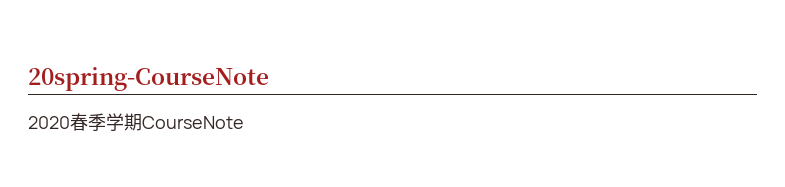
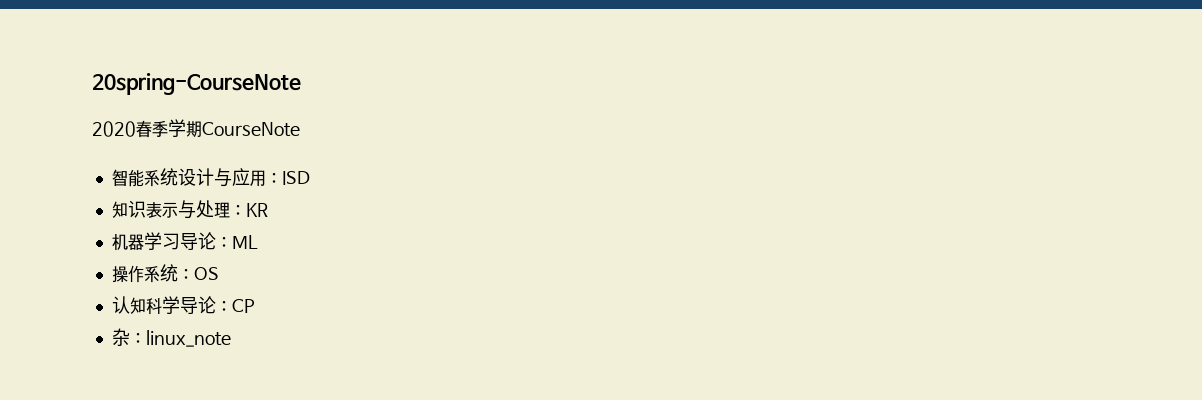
+ 智能系统设计与应用：ISD
+ 知识表示与处理：KR
+ 机器学习导论：ML
+ 操作系统：OS
+ 认知科学导论：CP
+ 杂：linux_note

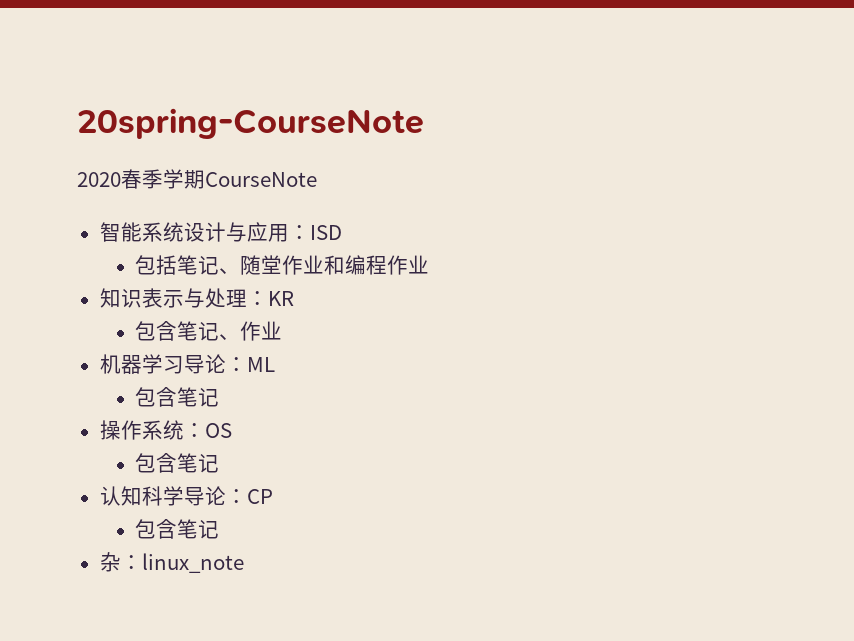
+ 包括笔记、随堂作业和编程作业
+ 包含笔记、作业
  机器学习导论：ML
+ 包含笔记
  操作系统：OS
+ 包含笔记
  认知科学导论：CP
+ 包含笔记

